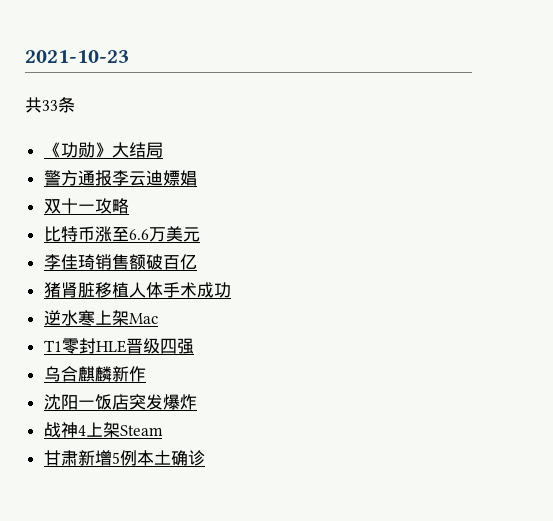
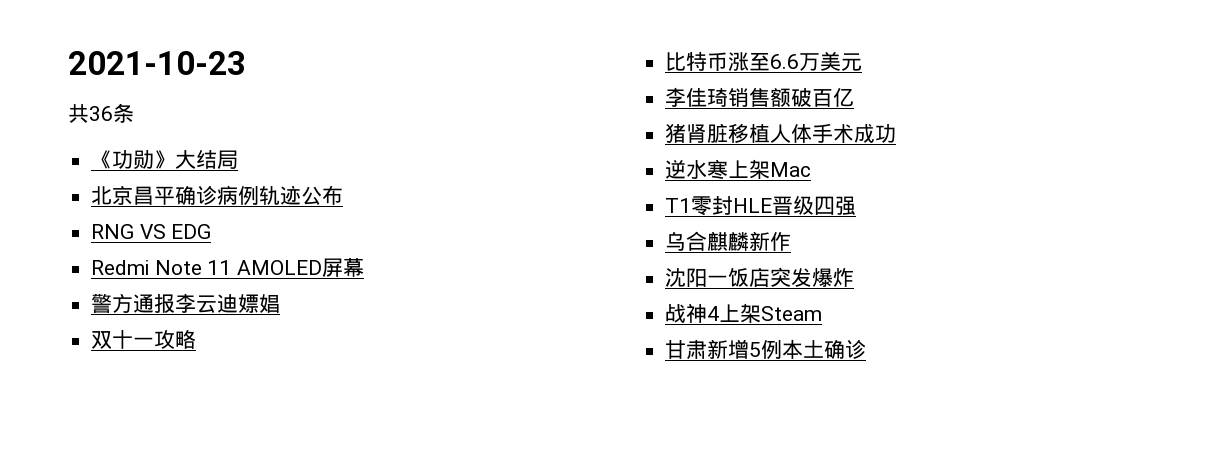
- 共33条
+ 共36条
+ 北京昌平确诊病例轨迹公布
+ RNG VS EDG
+ Redmi Note 11 AMOLED屏幕

